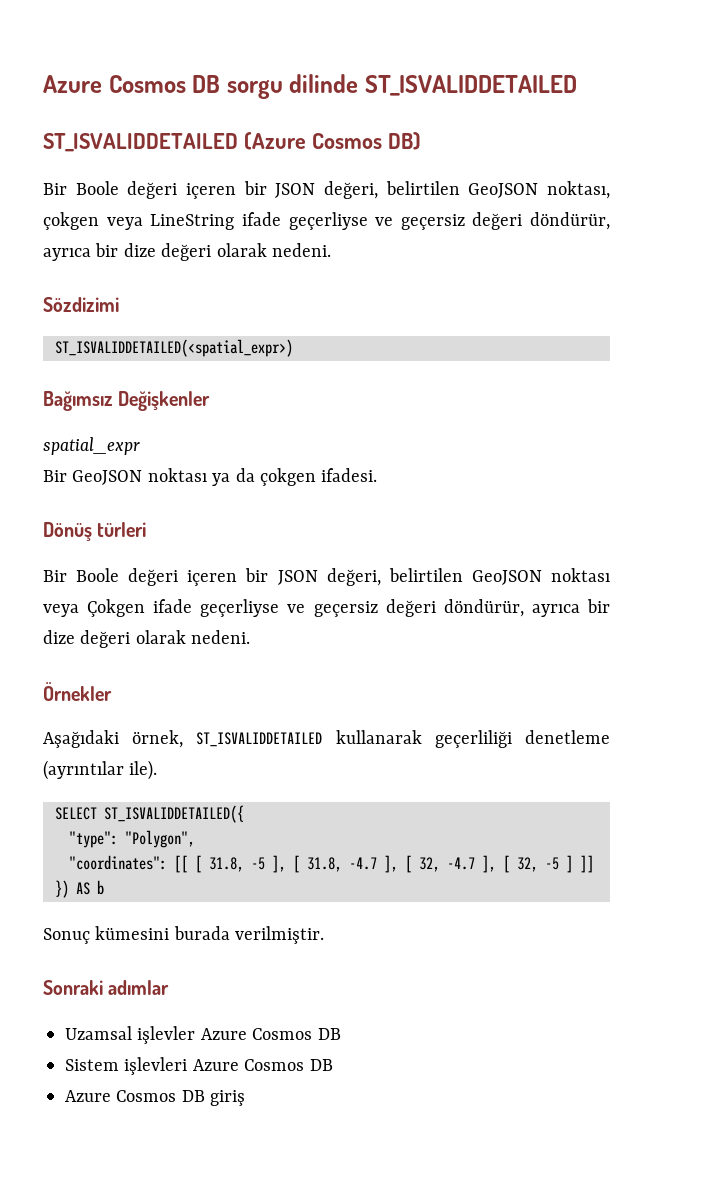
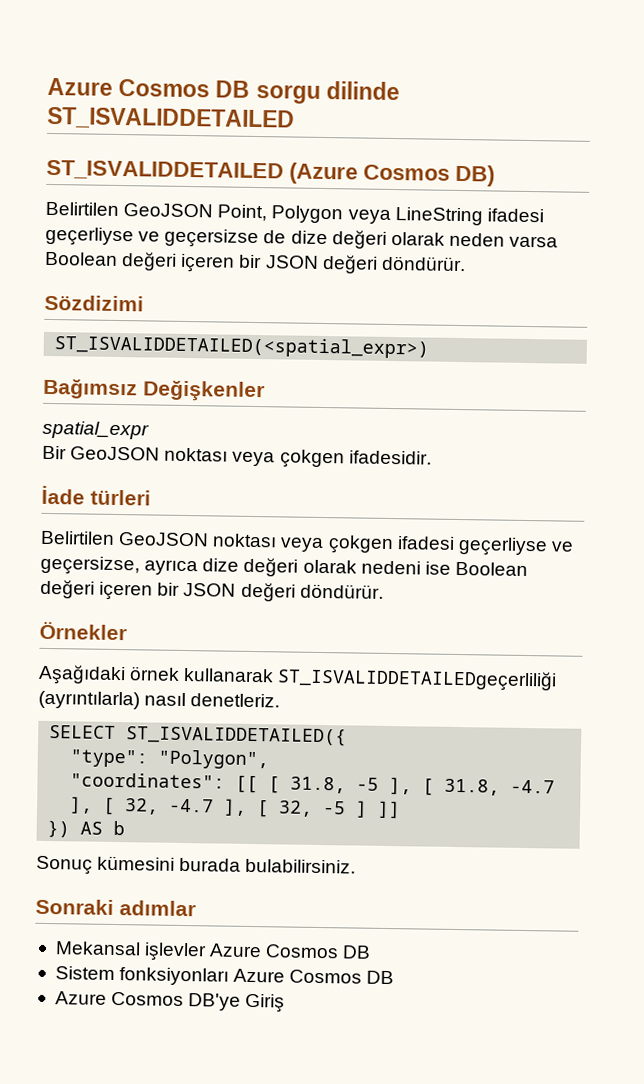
- Bir Boole değeri içeren bir JSON değeri, belirtilen GeoJSON noktası, çokgen veya LineString ifade geçerliyse ve geçersiz değeri döndürür, ayrıca bir dize değeri olarak nedeni.
+ Belirtilen GeoJSON Point, Polygon veya LineString ifadesi geçerliyse ve geçersizse de dize değeri olarak neden varsa Boolean değeri içeren bir JSON değeri döndürür.
- Bir GeoJSON noktası ya da çokgen ifadesi.
- Dönüş türleri
- Bir Boole değeri içeren bir JSON değeri, belirtilen GeoJSON noktası veya Çokgen ifade geçerliyse ve geçersiz değeri döndürür, ayrıca bir dize değeri olarak nedeni.
+ Bir GeoJSON noktası veya çokgen ifadesidir.
+ İade türleri
+ Belirtilen GeoJSON noktası veya çokgen ifadesi geçerliyse ve geçersizse, ayrıca dize değeri olarak nedeni ise Boolean değeri içeren bir JSON değeri döndürür.
  Örnekler
- Aşağıdaki örnek, ST_ISVALIDDETAILED kullanarak geçerliliği denetleme (ayrıntılar ile).
+ Aşağıdaki örnek kullanarak ST_ISVALIDDETAILEDgeçerliliği (ayrıntılarla) nasıl denetleriz.
- Sonuç kümesini burada verilmiştir.
+ Sonuç kümesini burada bulabilirsiniz.
- Uzamsal işlevler Azure Cosmos DB
+ Mekansal işlevler Azure Cosmos DB
- Sistem işlevleri Azure Cosmos DB
+ Sistem fonksiyonları Azure Cosmos DB
- Azure Cosmos DB giriş
+ Azure Cosmos DB'ye Giriş

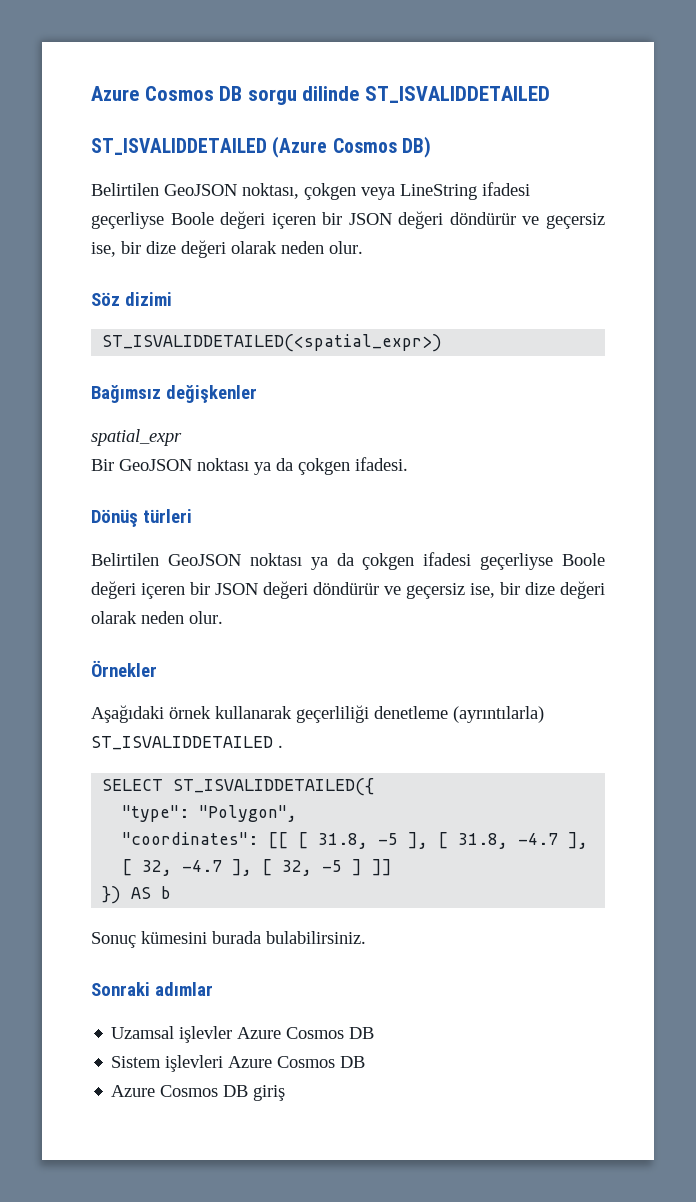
- Belirtilen GeoJSON Point, Polygon veya LineString ifadesi geçerliyse ve geçersizse de dize değeri olarak neden varsa Boolean değeri içeren bir JSON değeri döndürür.
- Sözdizimi
+ Belirtilen GeoJSON noktası, çokgen veya LineString ifadesi geçerliyse Boole değeri içeren bir JSON değeri döndürür ve geçersiz ise, bir dize değeri olarak neden olur.
+ Söz dizimi
- Bağımsız Değişkenler
+ Bağımsız değişkenler
- Bir GeoJSON noktası veya çokgen ifadesidir.
- İade türleri
+ Bir GeoJSON noktası ya da çokgen ifadesi.
+ Dönüş türleri
- Belirtilen GeoJSON noktası veya çokgen ifadesi geçerliyse ve geçersizse, ayrıca dize değeri olarak nedeni ise Boolean değeri içeren bir JSON değeri döndürür.
+ Belirtilen GeoJSON noktası ya da çokgen ifadesi geçerliyse Boole değeri içeren bir JSON değeri döndürür ve geçersiz ise, bir dize değeri olarak neden olur.
- Aşağıdaki örnek kullanarak ST_ISVALIDDETAILEDgeçerliliği (ayrıntılarla) nasıl denetleriz.
+ Aşağıdaki örnek kullanarak geçerliliği denetleme (ayrıntılarla) ST_ISVALIDDETAILED .
- Mekansal işlevler Azure Cosmos DB
+ Uzamsal işlevler Azure Cosmos DB
- Sistem fonksiyonları Azure Cosmos DB
+ Sistem işlevleri Azure Cosmos DB
- Azure Cosmos DB'ye Giriş
+ Azure Cosmos DB giriş

